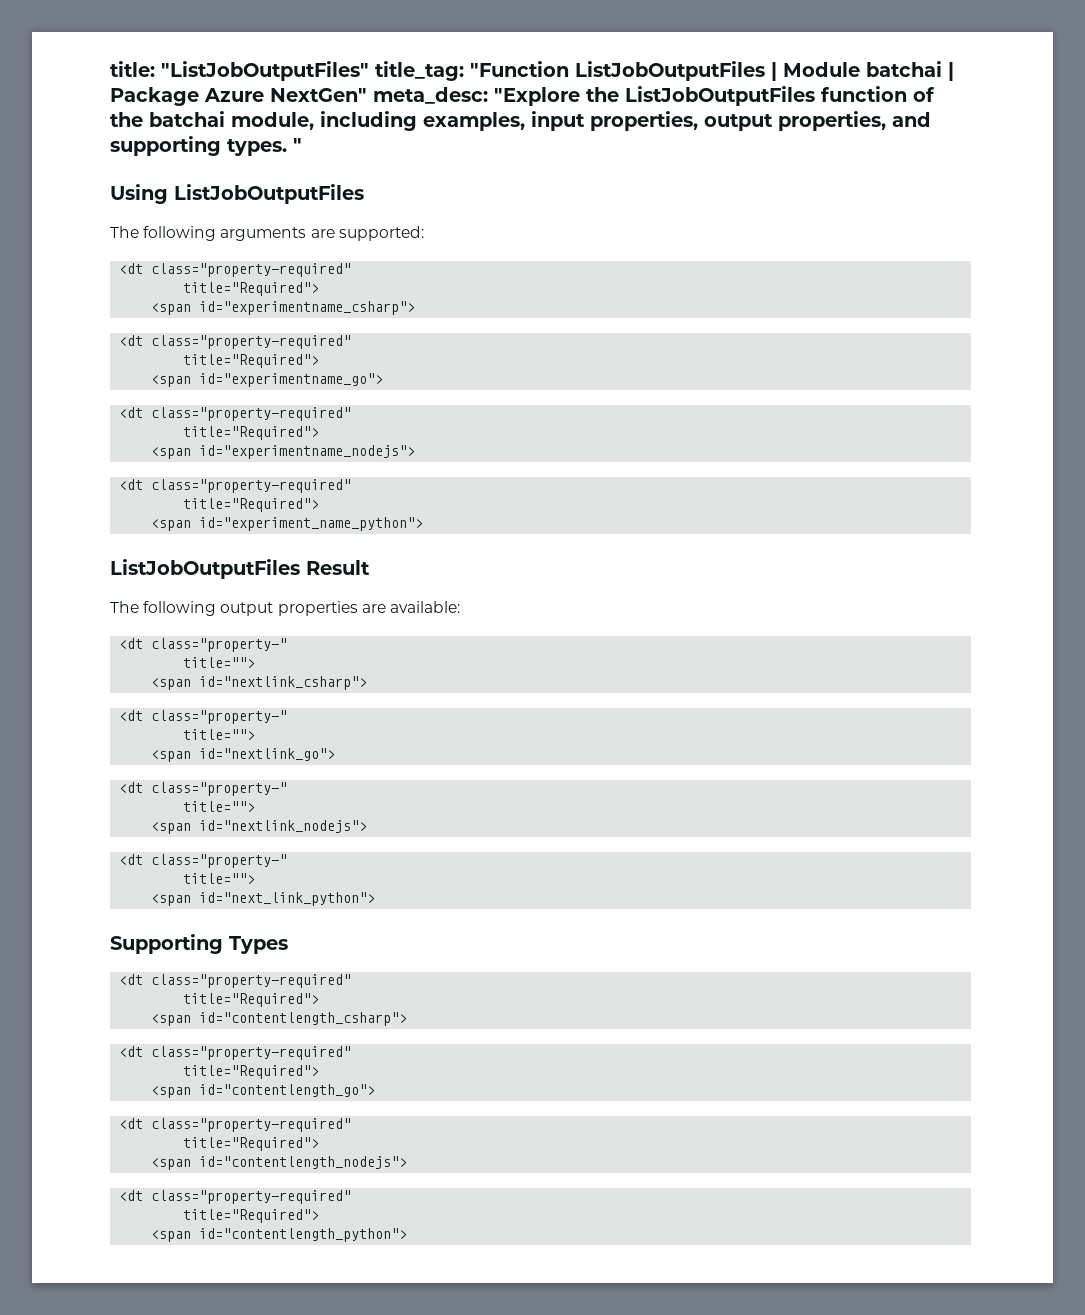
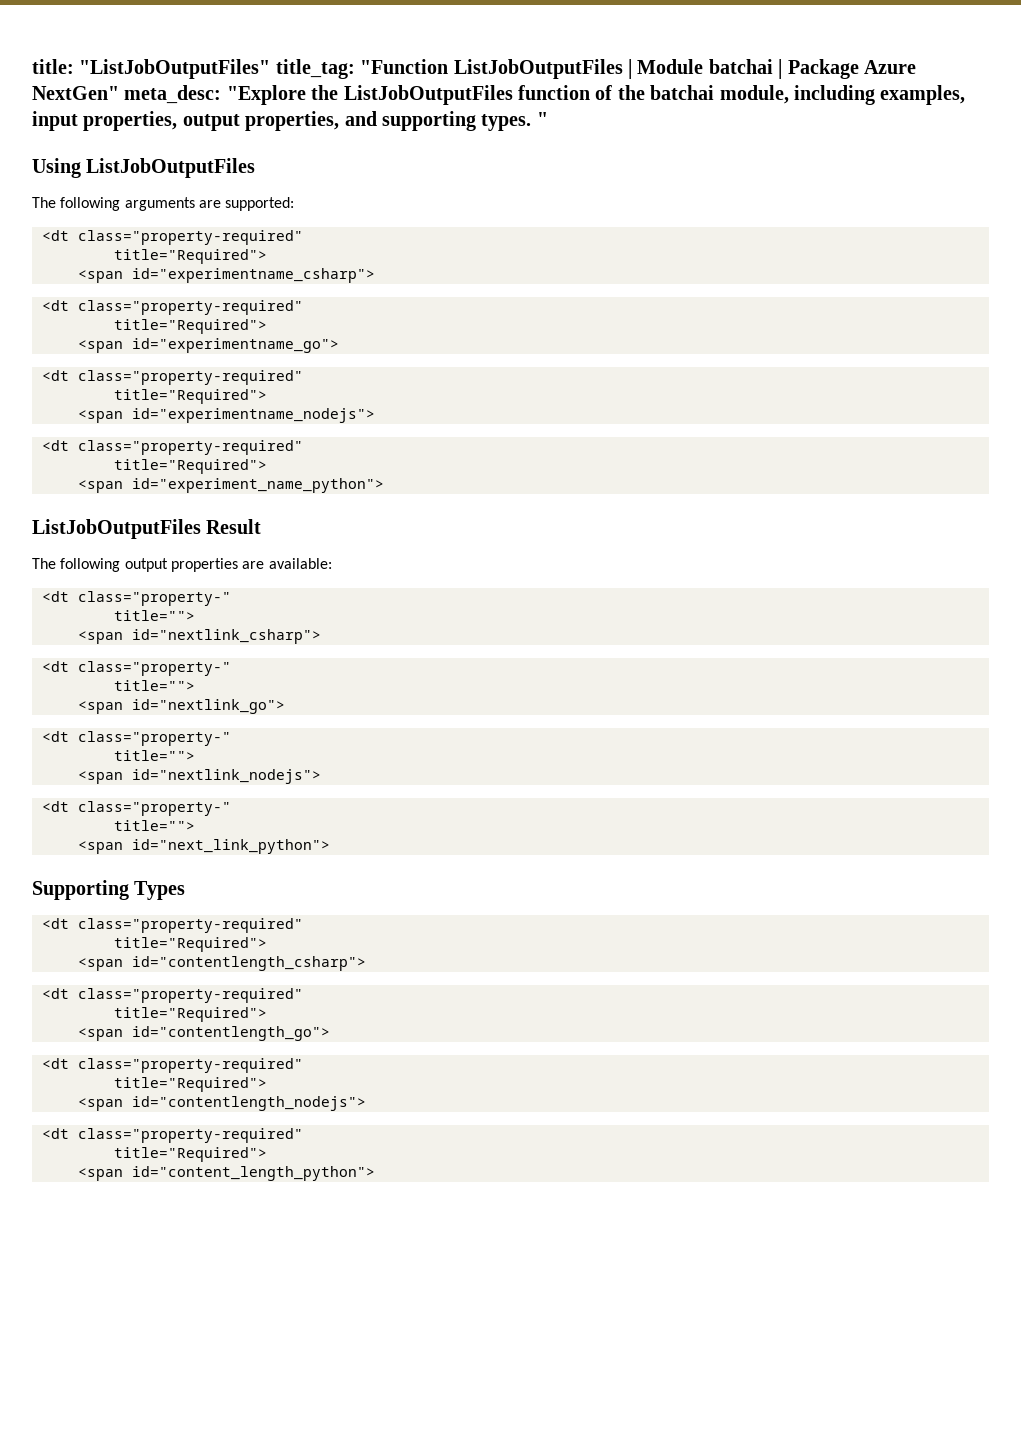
- <span id="contentlength_python">
+ <span id="content_length_python">

